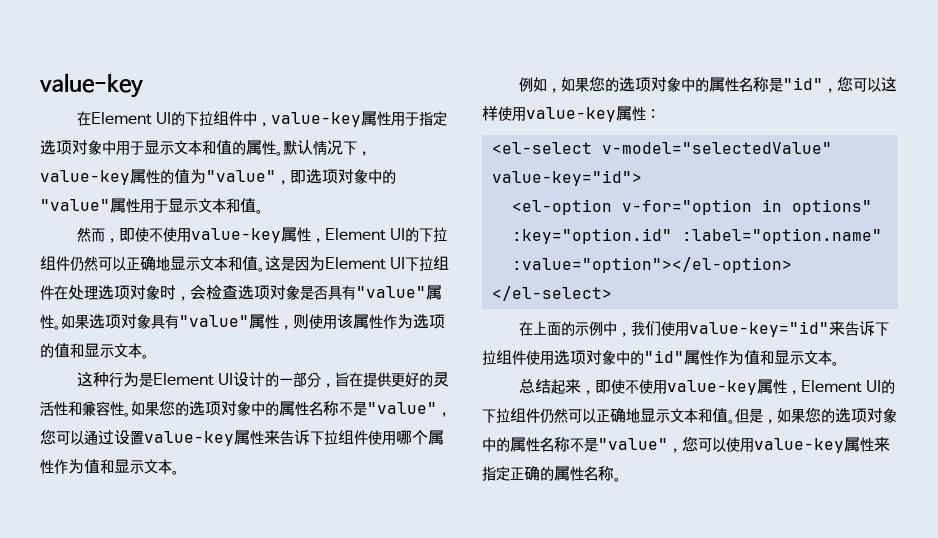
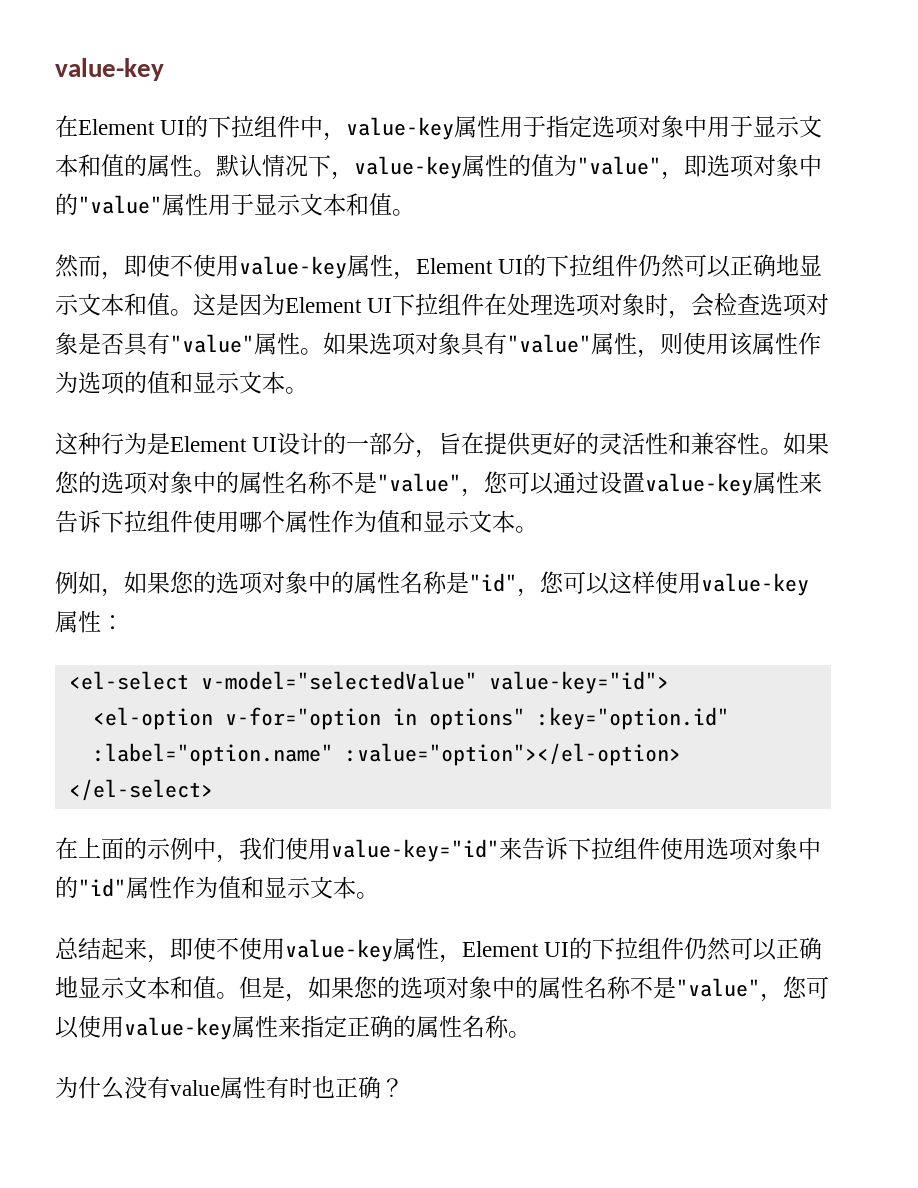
+ 为什么没有value属性有时也正确？

